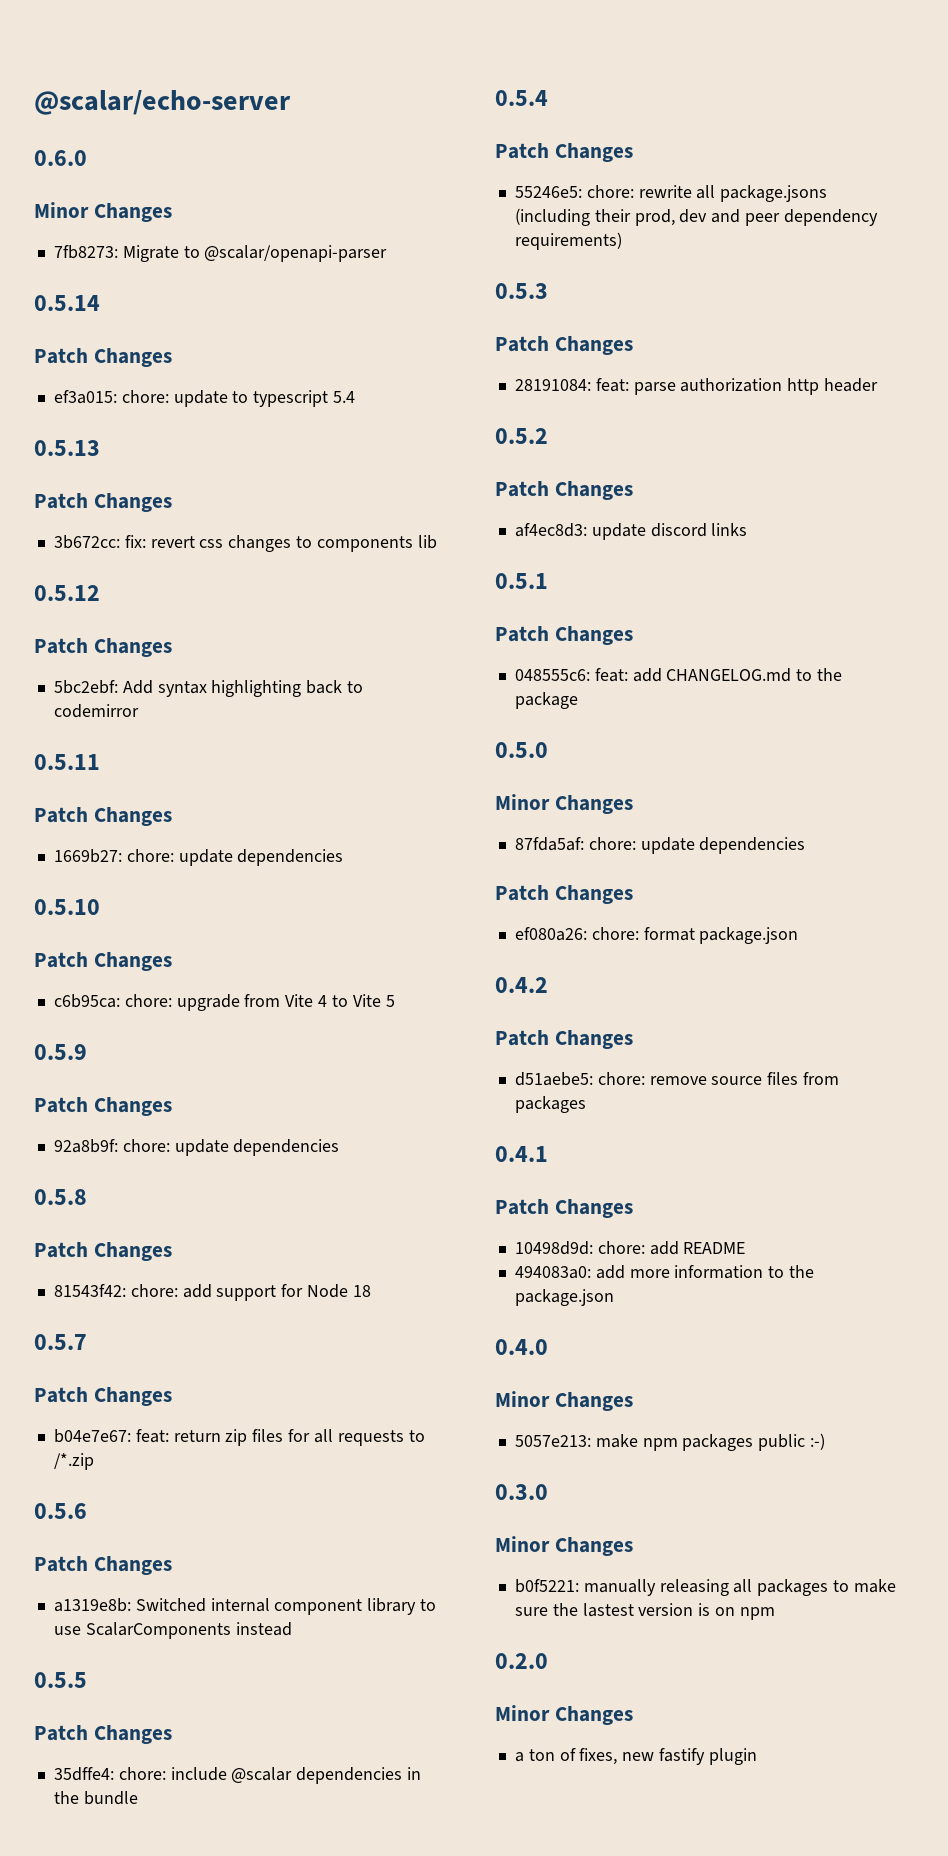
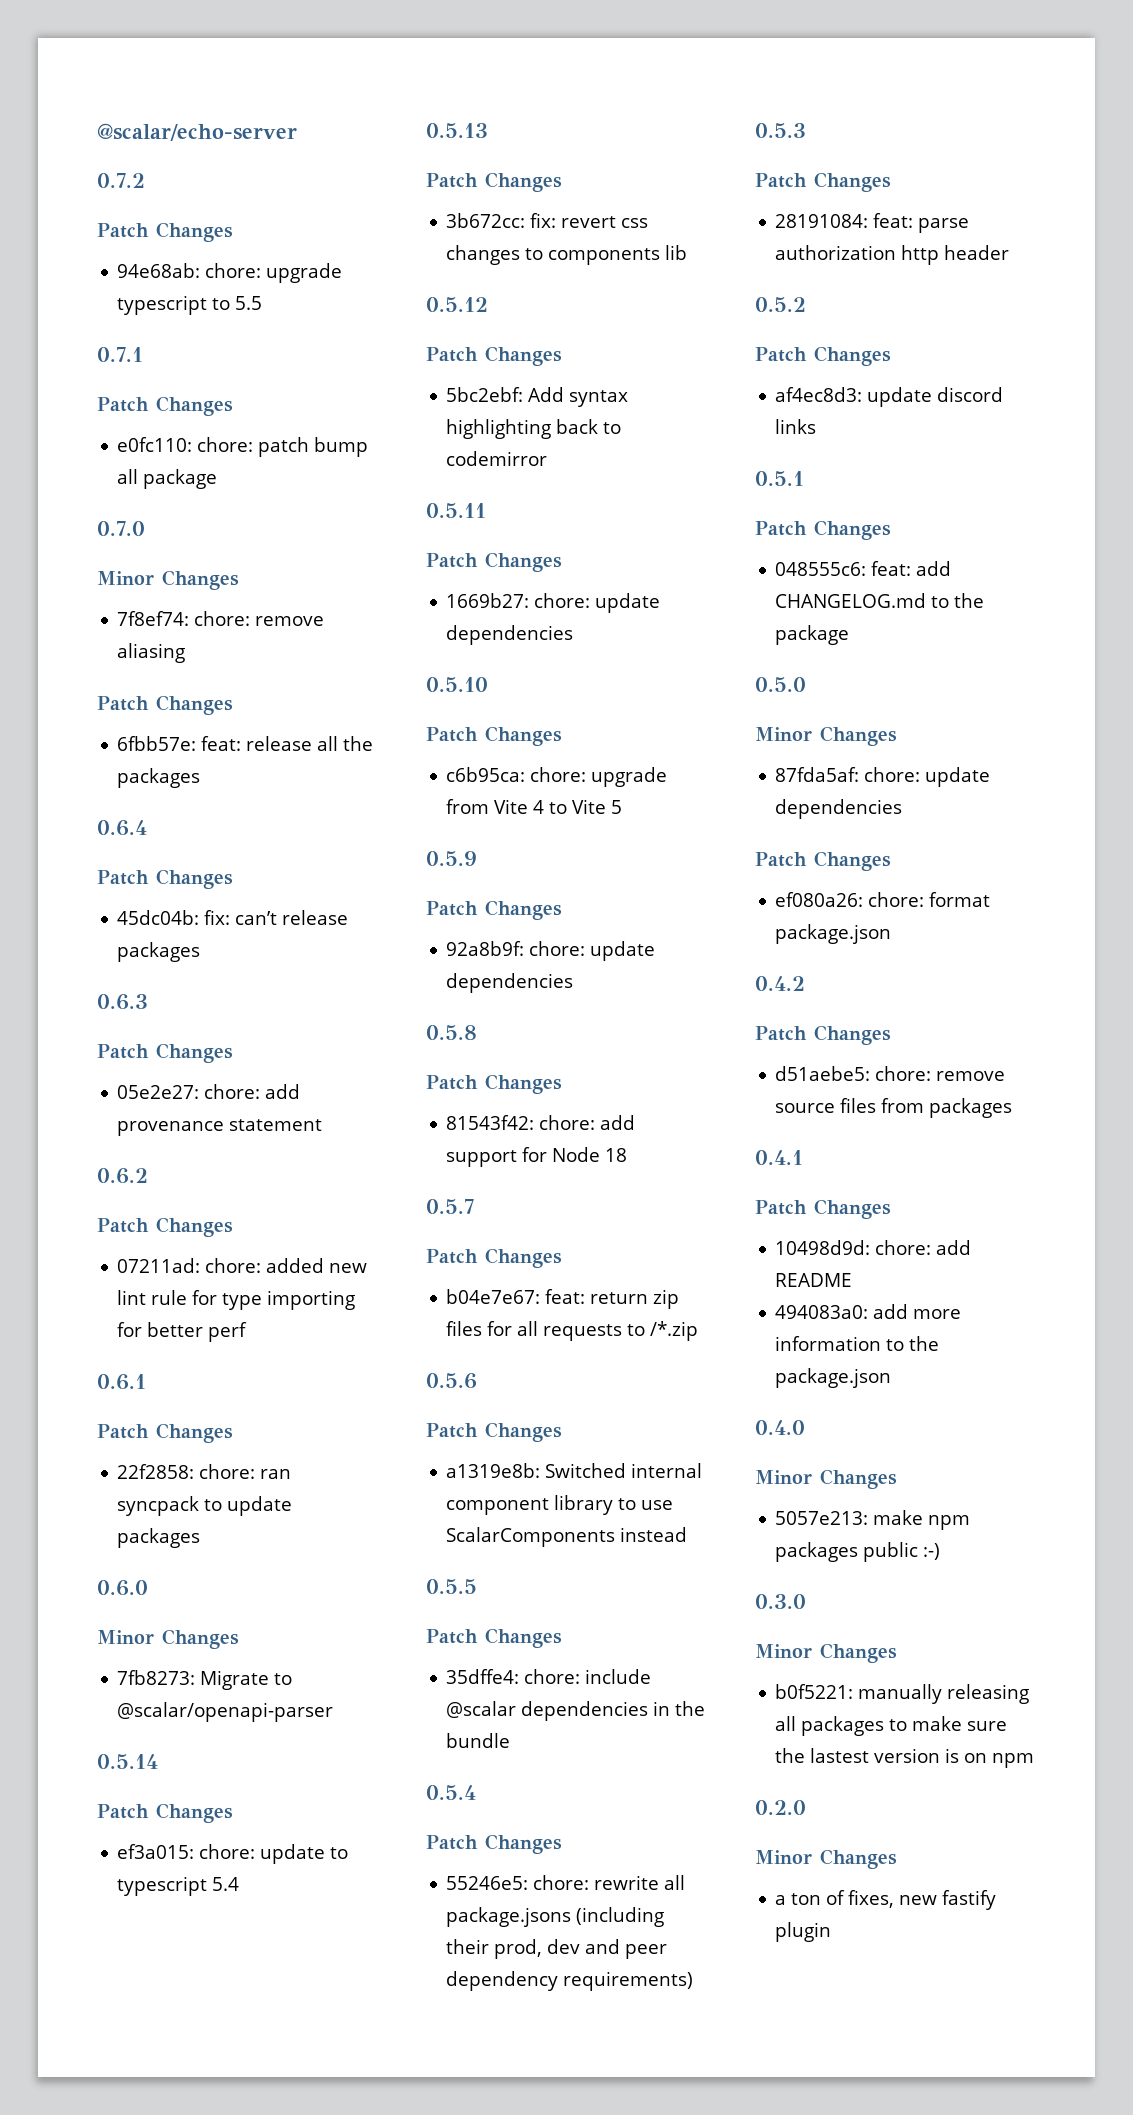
+ 0.7.2
+ Patch Changes
+ 94e68ab: chore: upgrade typescript to 5.5
+ 0.7.1
+ Patch Changes
+ e0fc110: chore: patch bump all package
+ 0.7.0
+ Minor Changes
+ 7f8ef74: chore: remove aliasing
+ Patch Changes
+ 6fbb57e: feat: release all the packages
+ 0.6.4
+ Patch Changes
+ 45dc04b: fix: can’t release packages
+ 0.6.3
+ Patch Changes
+ 05e2e27: chore: add provenance statement
+ 0.6.2
+ Patch Changes
+ 07211ad: chore: added new lint rule for type importing for better perf
+ 0.6.1
+ Patch Changes
+ 22f2858: chore: ran syncpack to update packages

